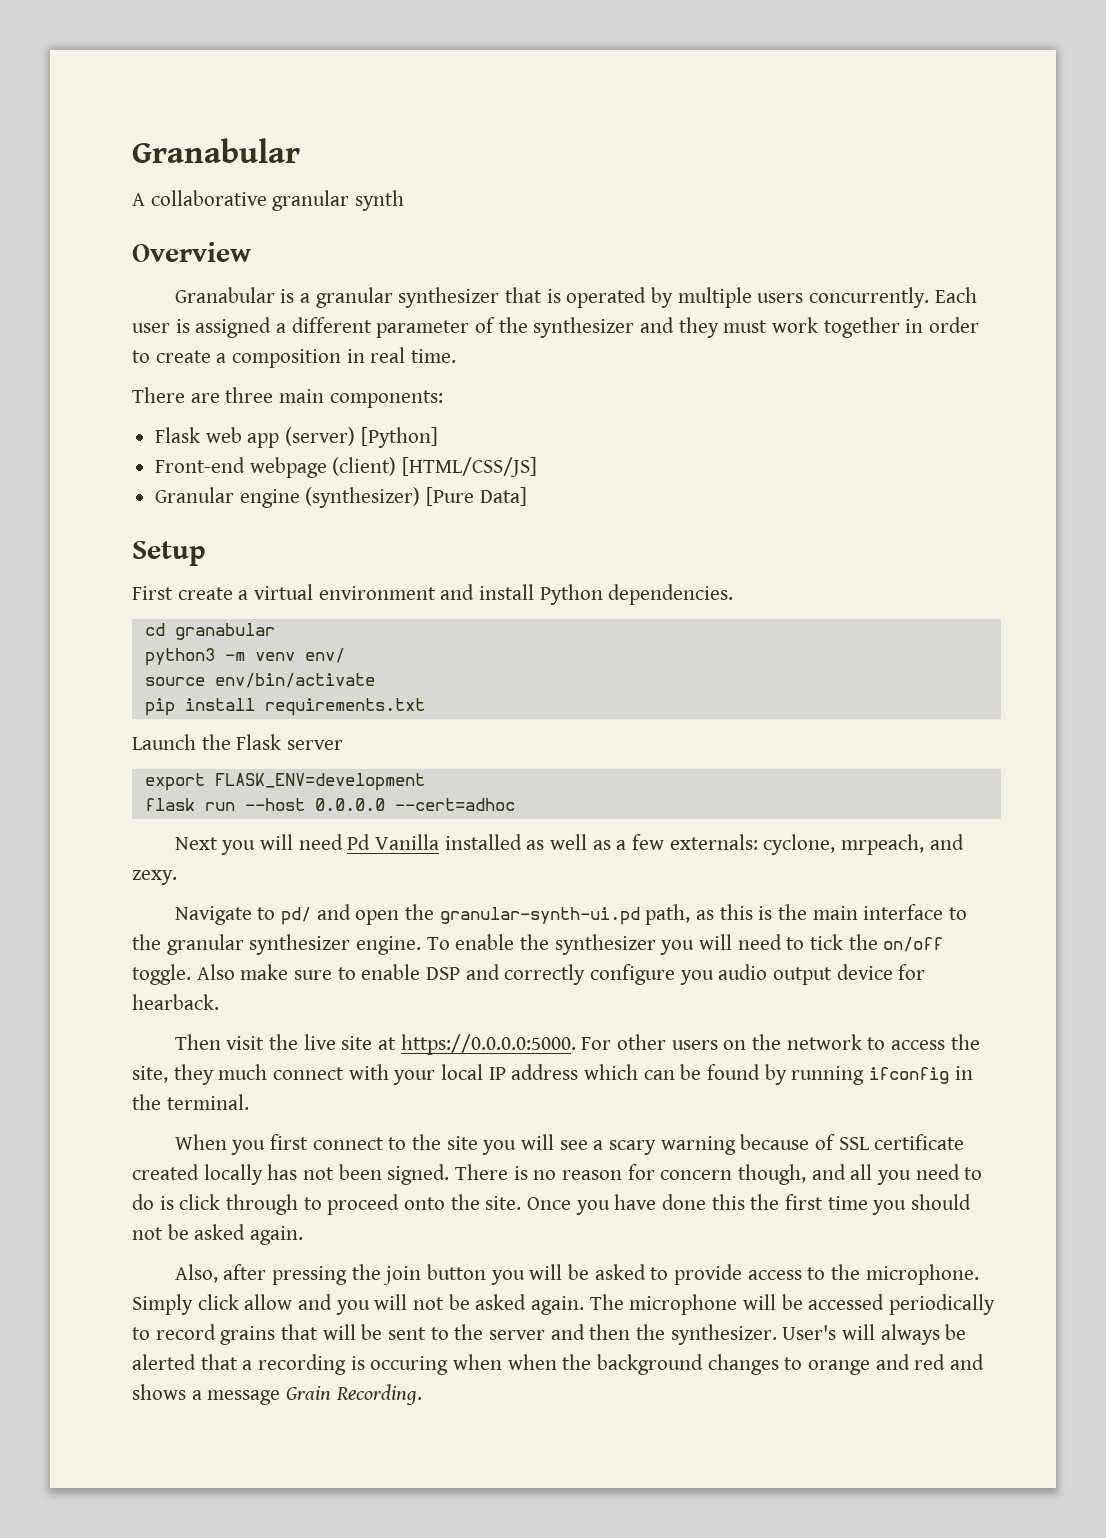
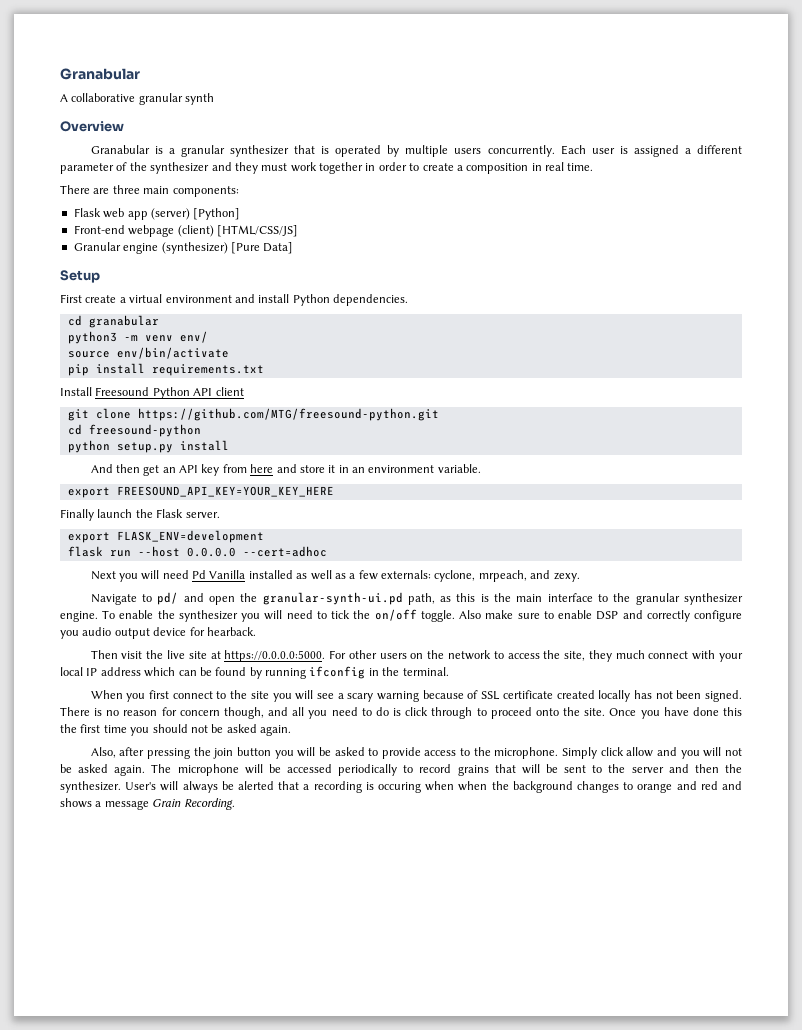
- Launch the Flask server
+ Install Freesound Python API client
+ git clone https://github.com/MTG/freesound-python.git
+ cd freesound-python
+ python setup.py install
+ And then get an API key from here and store it in an environment variable.
+ export FREESOUND_API_KEY=YOUR_KEY_HERE
+ Finally launch the Flask server.

